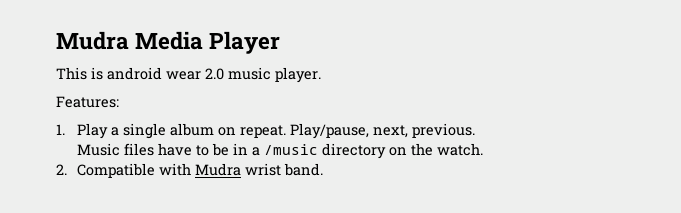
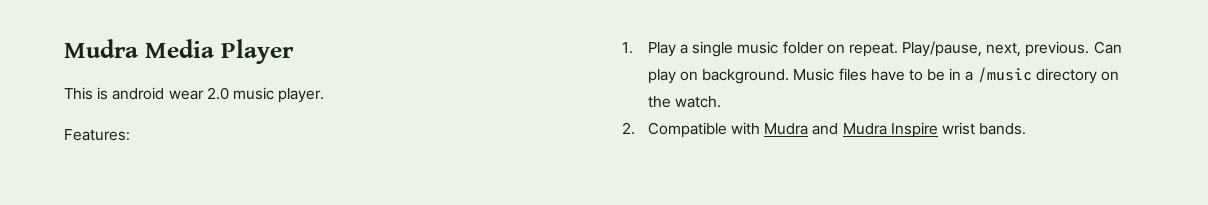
- 1. Play a single album on repeat.
+ 1. Play a single music folder on repeat.
- Play/pause, next, previous.
- Music files have to be in a /music directory on the watch.
+ Play/pause, next, previous. Can play on background. Music files have to be in a /music directory on the watch.
- 2. Compatible with Mudra wrist band.
+ 2. Compatible with Mudra and Mudra Inspire wrist bands.

